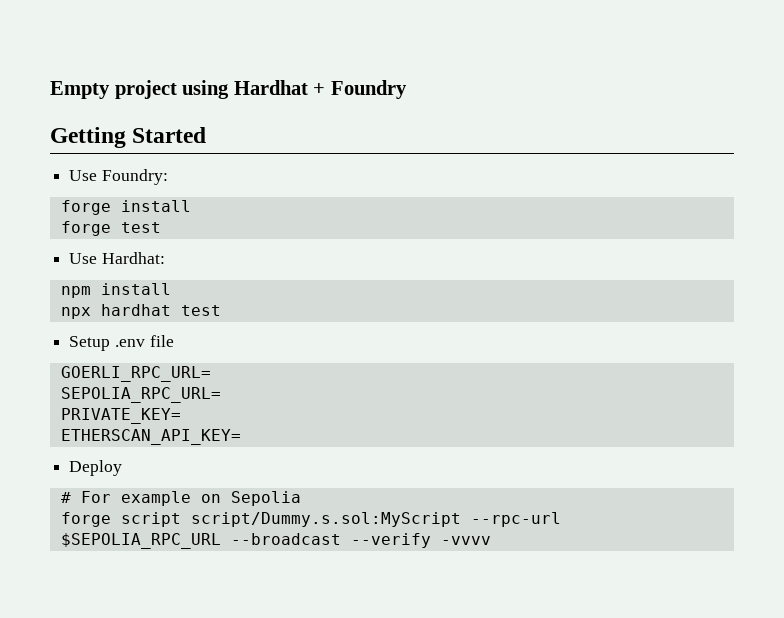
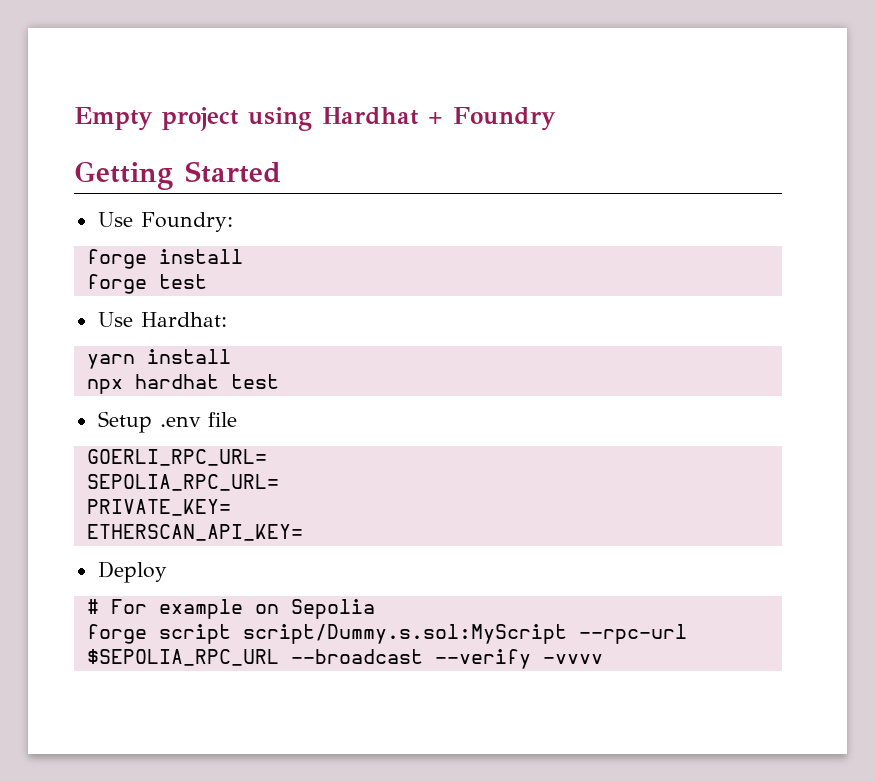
- npm install
+ yarn install

